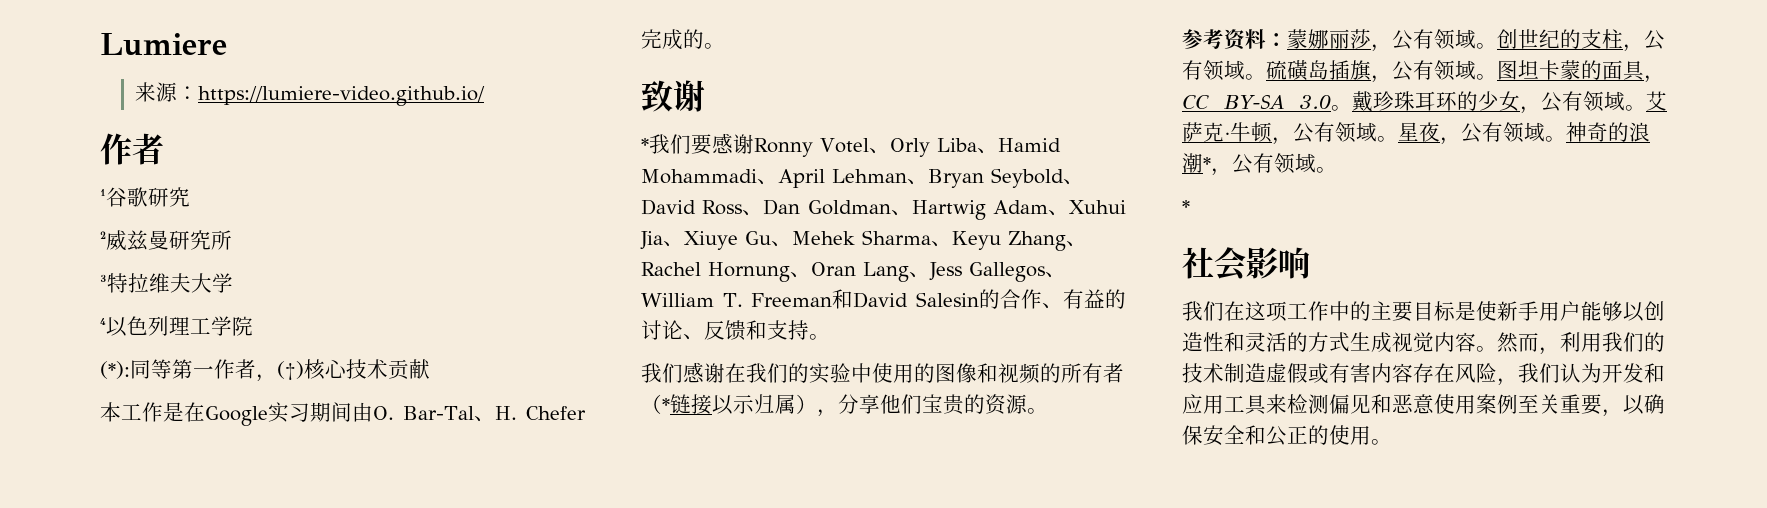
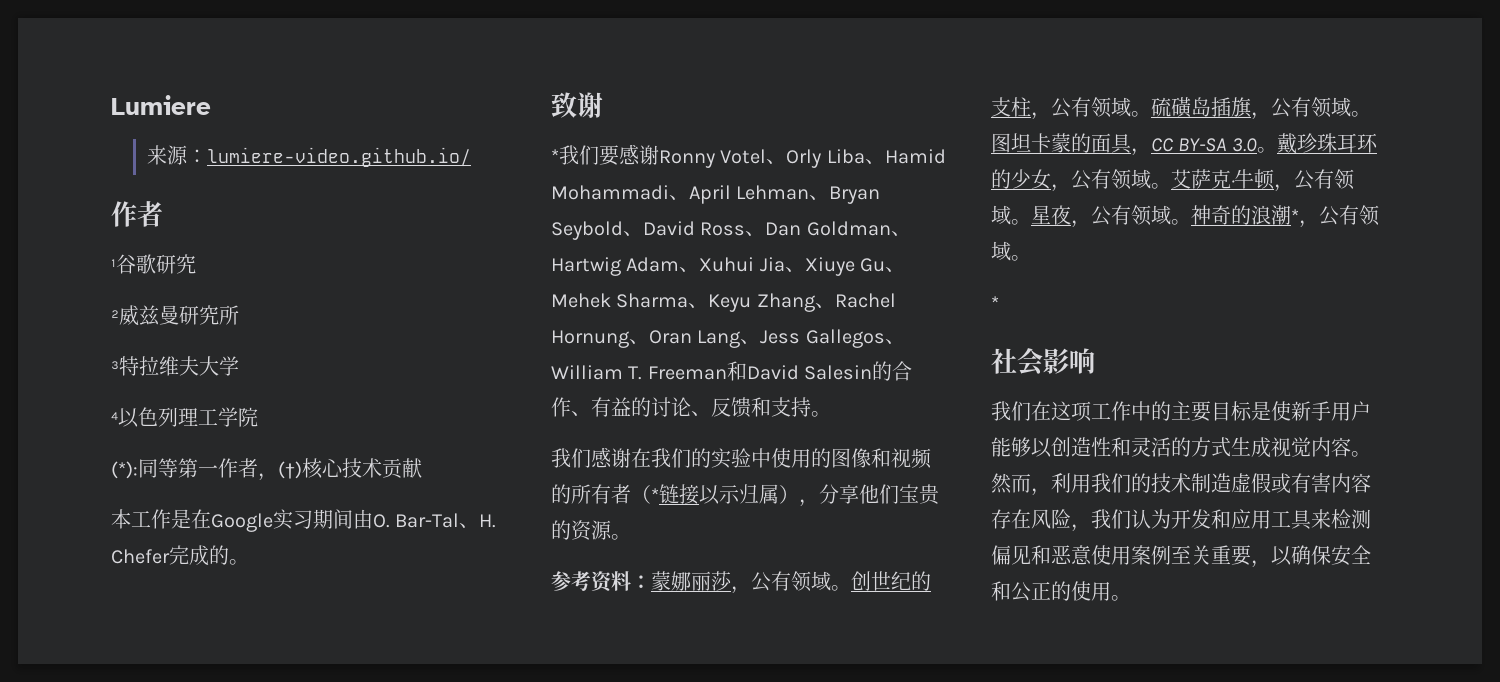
- 来源：https://lumiere-video.github.io/
+ 来源：lumiere-video.github.io/

